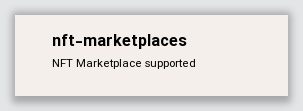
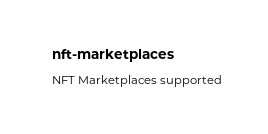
- NFT Marketplace supported
+ NFT Marketplaces supported

